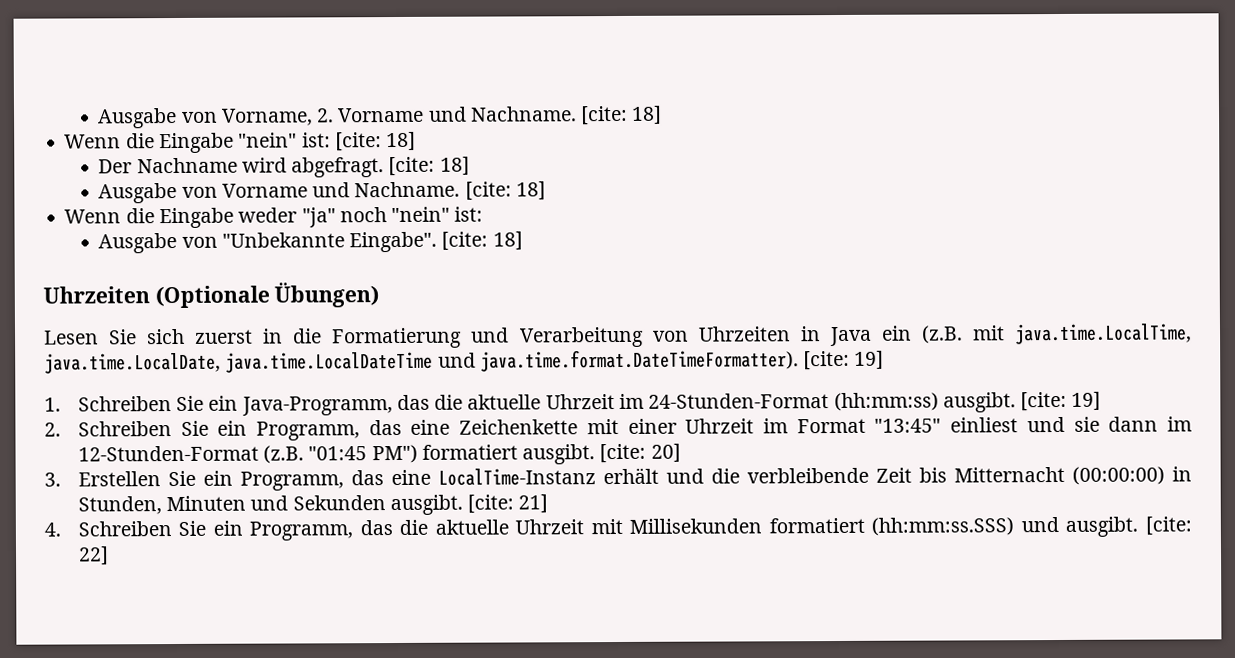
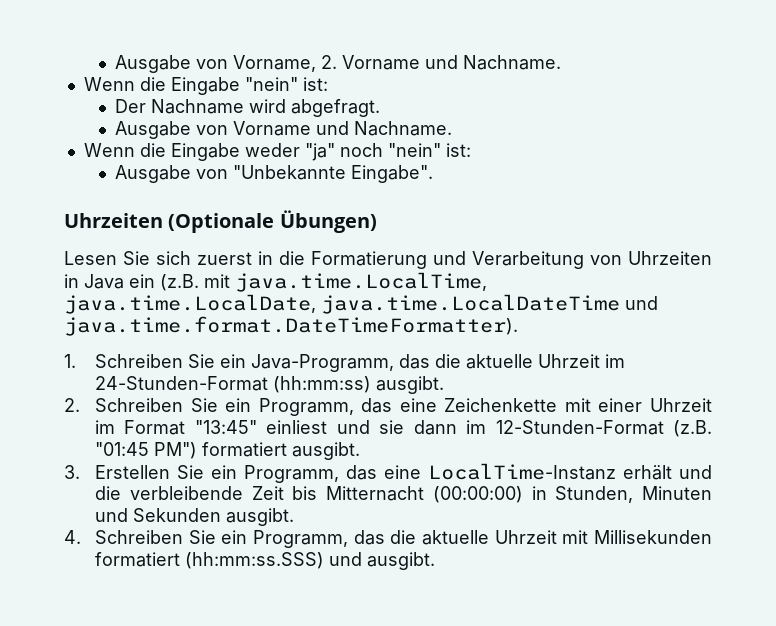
- Ausgabe von Vorname, 2. Vorname und Nachname. [cite: 18]
+ Ausgabe von Vorname, 2. Vorname und Nachname.
- Wenn die Eingabe "nein" ist: [cite: 18]
+ Wenn die Eingabe "nein" ist:
- Der Nachname wird abgefragt. [cite: 18]
+ Der Nachname wird abgefragt.
- Ausgabe von Vorname und Nachname. [cite: 18]
+ Ausgabe von Vorname und Nachname.
- Ausgabe von "Unbekannte Eingabe". [cite: 18]
+ Ausgabe von "Unbekannte Eingabe".
- Lesen Sie sich zuerst in die Formatierung und Verarbeitung von Uhrzeiten in Java ein (z.B. mit java.time.LocalTime, java.time.LocalDate, java.time.LocalDateTime und java.time.format.DateTimeFormatter). [cite: 19]
+ Lesen Sie sich zuerst in die Formatierung und Verarbeitung von Uhrzeiten in Java ein (z.B. mit java.time.LocalTime, java.time.LocalDate, java.time.LocalDateTime und java.time.format.DateTimeFormatter).
- 1. Schreiben Sie ein Java-Programm, das die aktuelle Uhrzeit im 24-Stunden-Format (hh:mm:ss) ausgibt. [cite: 19]
+ 1. Schreiben Sie ein Java-Programm, das die aktuelle Uhrzeit im 24-Stunden-Format (hh:mm:ss) ausgibt.
- [cite: 20]
- [cite: 21]
- [cite: 22]

